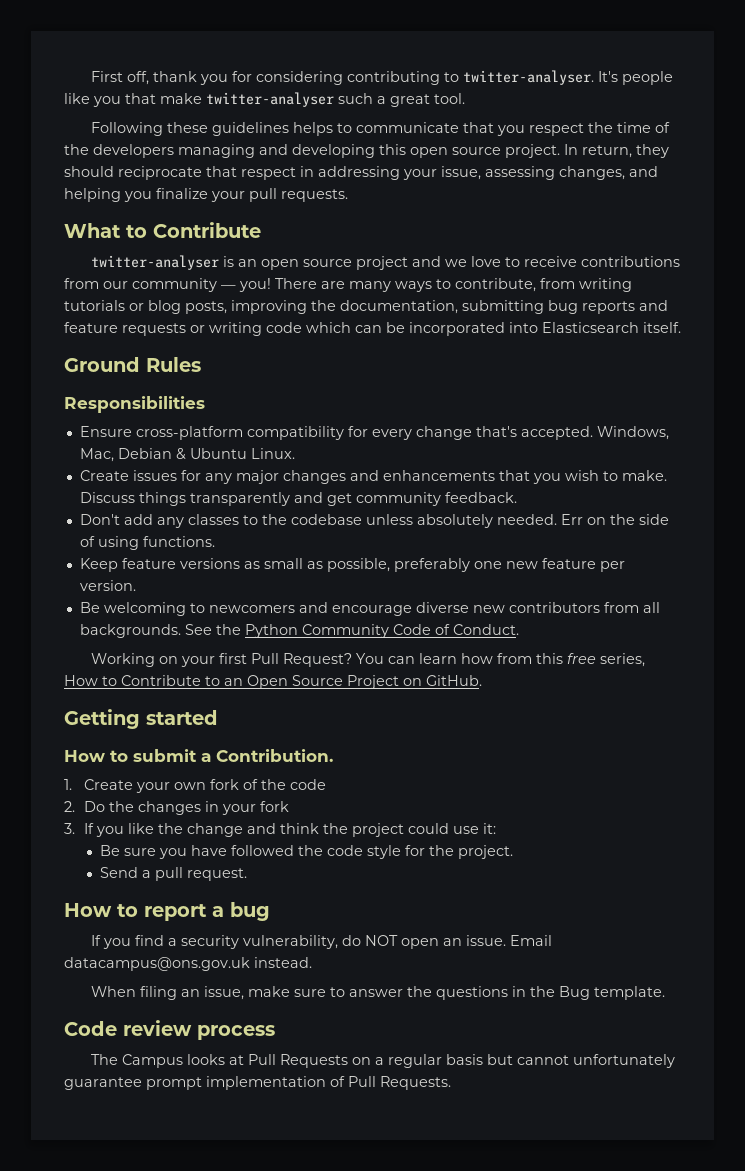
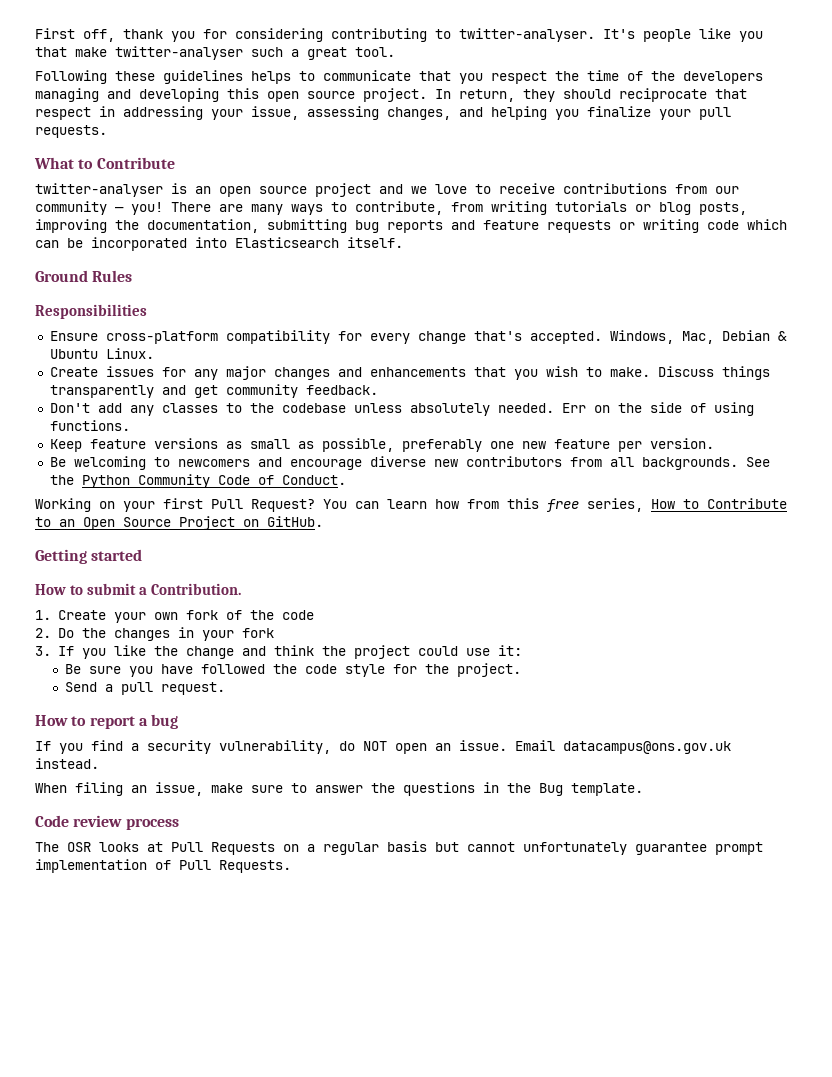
- The Campus looks at Pull Requests on a regular basis but cannot unfortunately guarantee prompt implementation of Pull Requests.
+ The OSR looks at Pull Requests on a regular basis but cannot unfortunately guarantee prompt implementation of Pull Requests.

